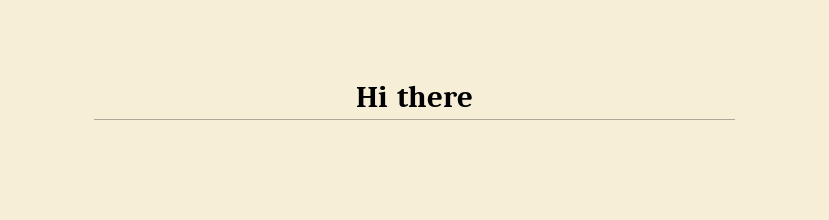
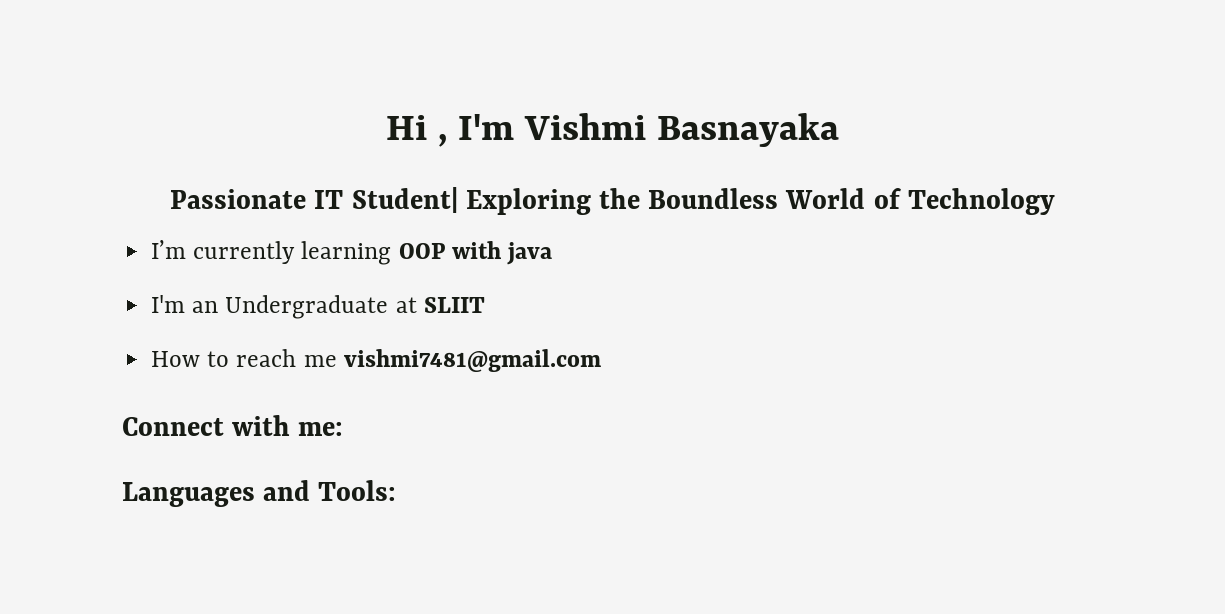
- Hi there
+ Hi , I'm Vishmi Basnayaka
+ Passionate IT Student| Exploring the Boundless World of Technology
+ I’m currently learning OOP with java
+ I'm an Undergraduate at SLIIT
+ How to reach me vishmi7481@gmail.com
+ Connect with me:
+ Languages and Tools:

